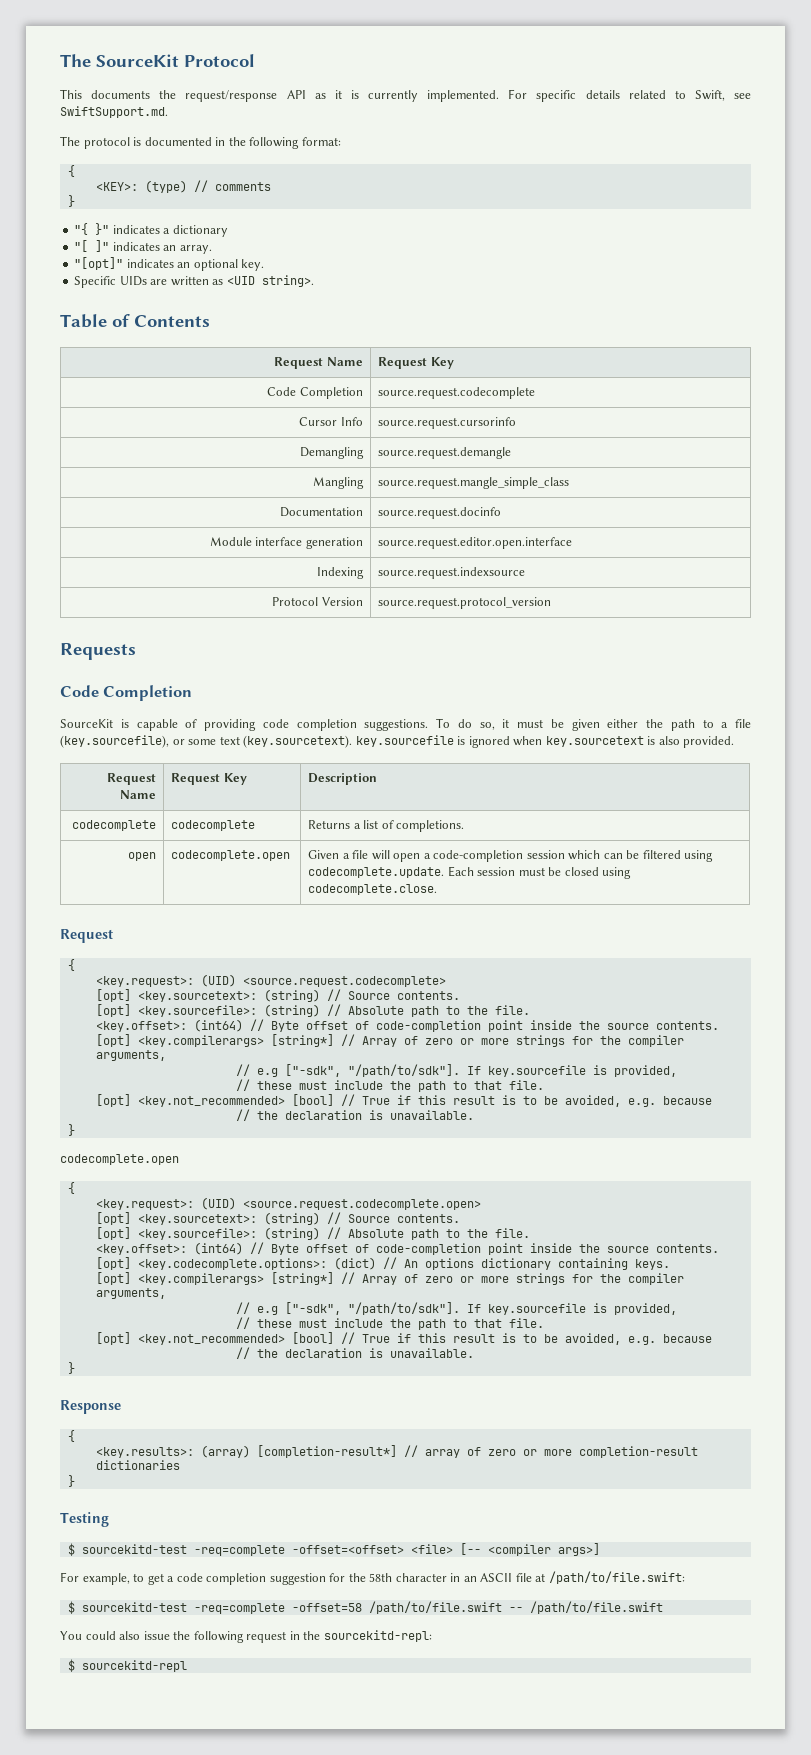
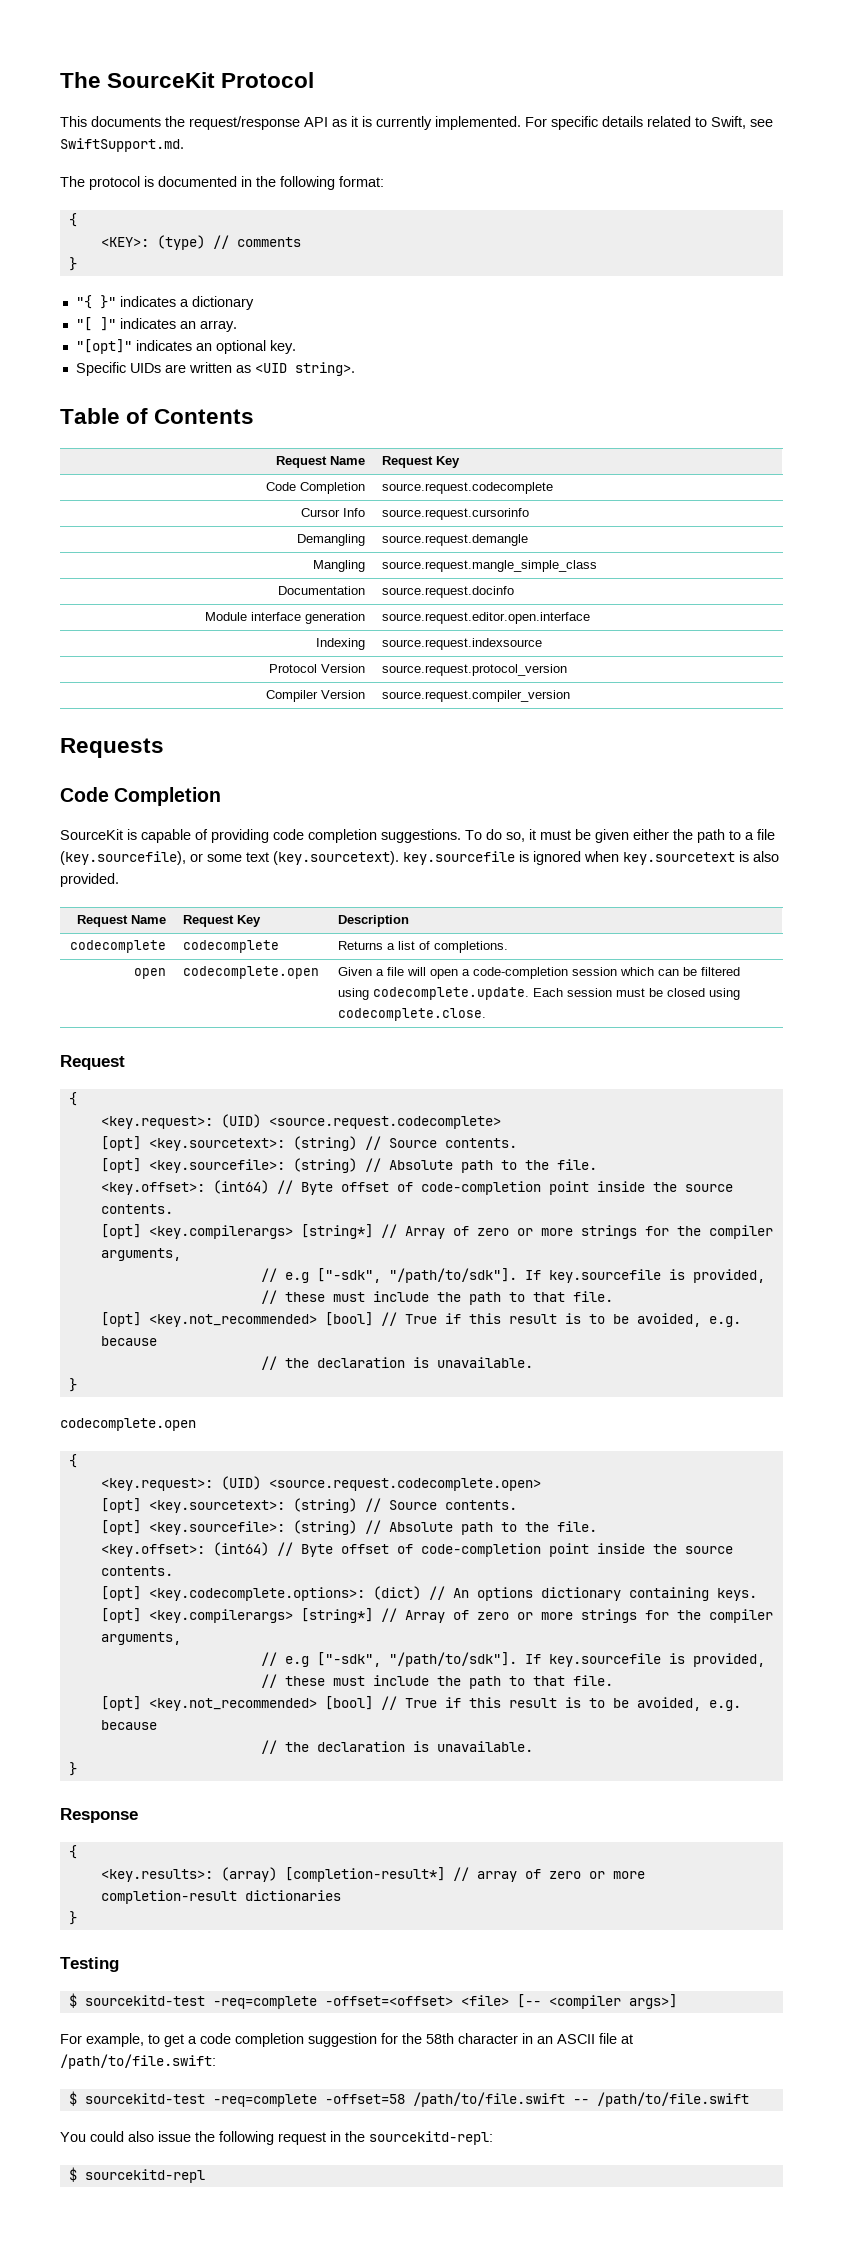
+ Compiler Version | source.request.compiler_version

